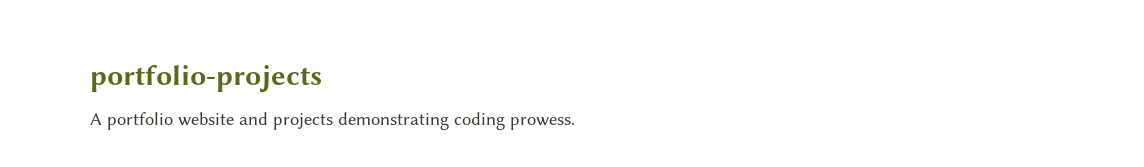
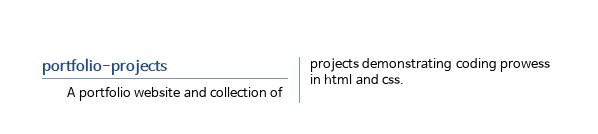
- A portfolio website and projects demonstrating coding prowess.
+ A portfolio website and collection of projects demonstrating coding prowess in html and css.

